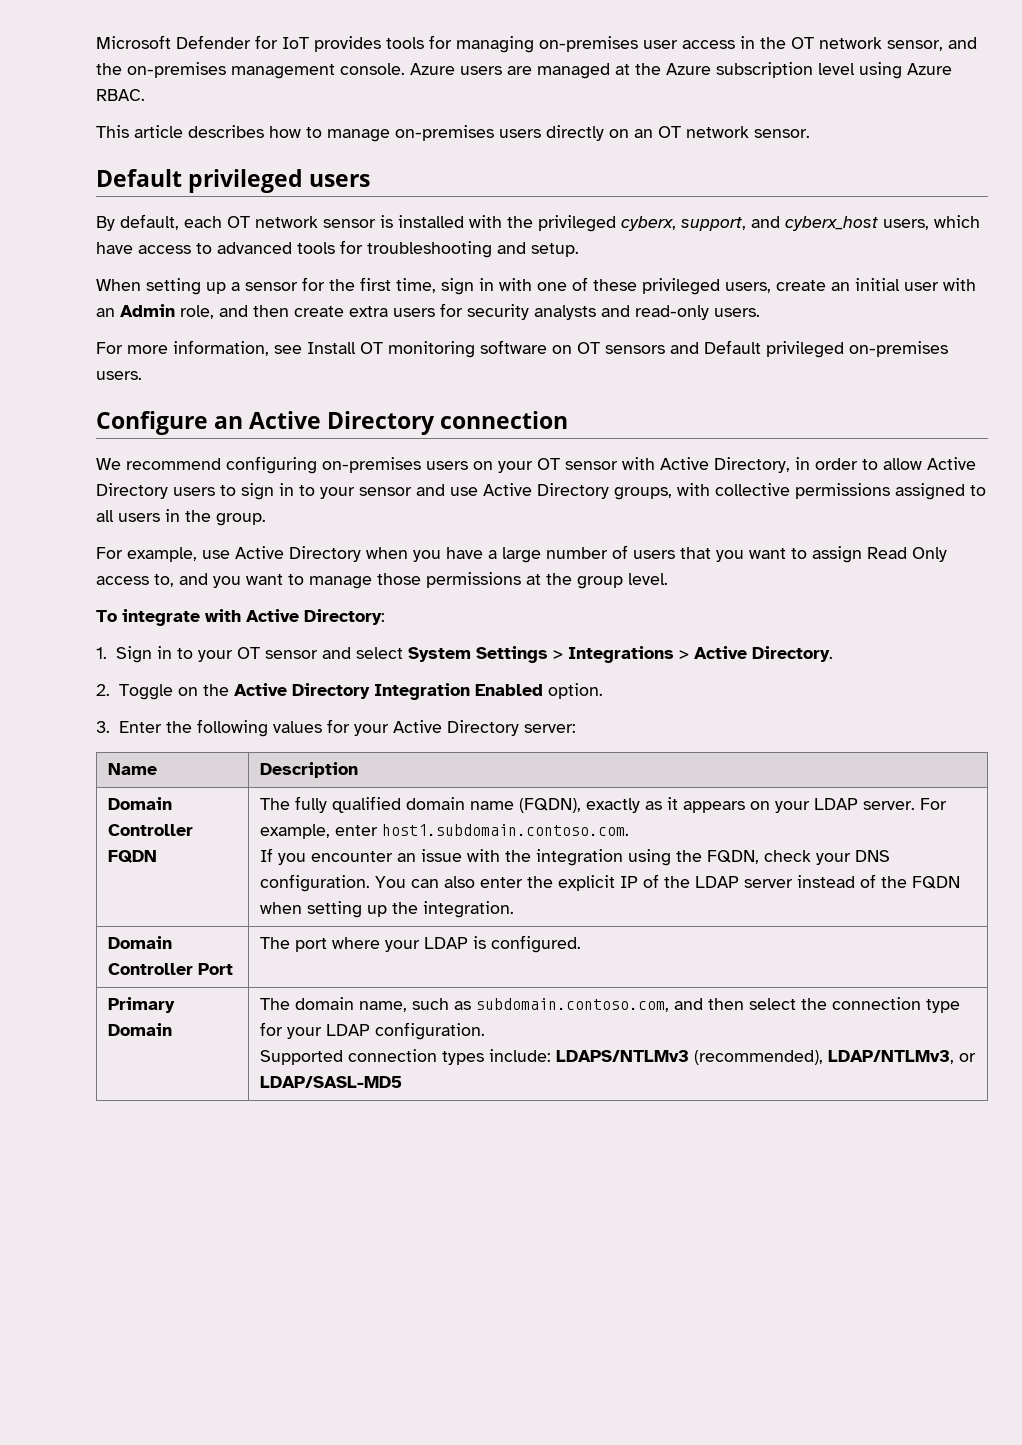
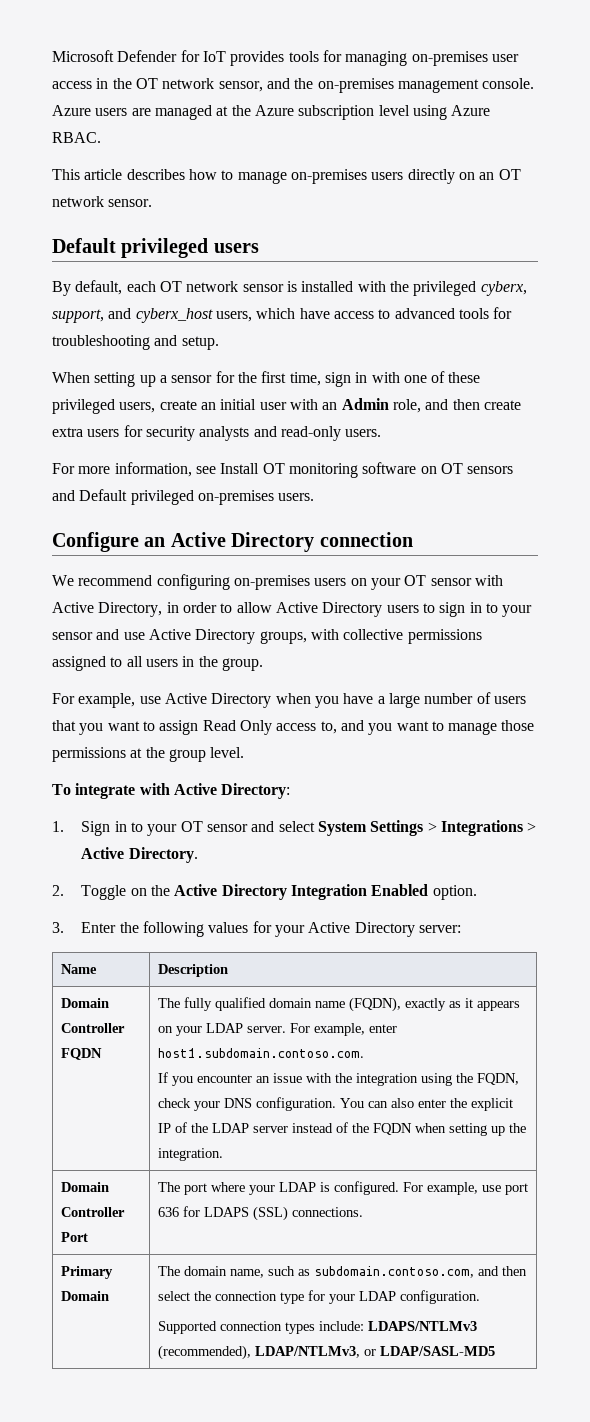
- Domain Controller Port | The port where your LDAP is configured.
+ Domain Controller Port | The port where your LDAP is configured. For example, use port 636 for LDAPS (SSL) connections.

